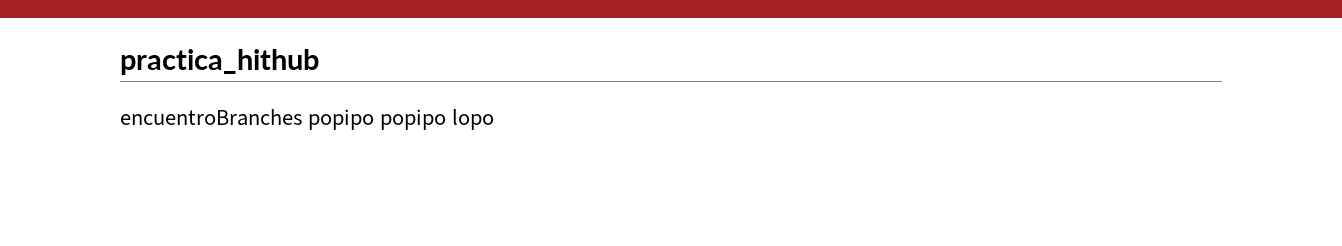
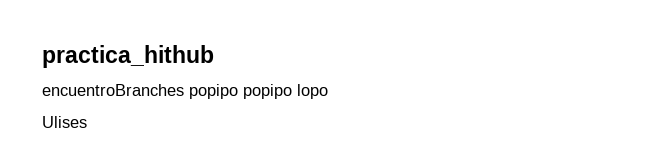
+ Ulises

